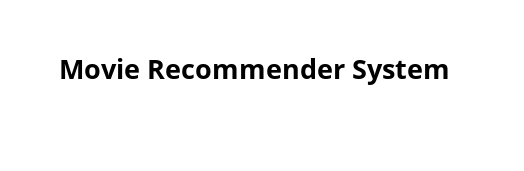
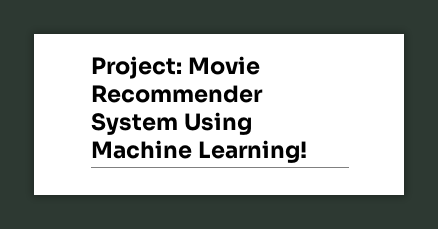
- Movie Recommender System
+ Project: Movie Recommender System Using Machine Learning!

